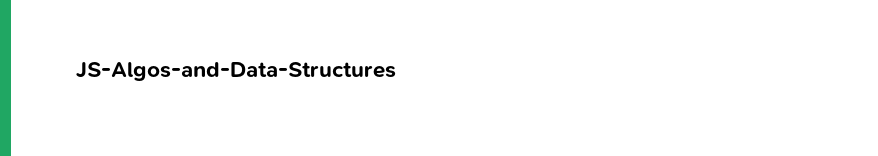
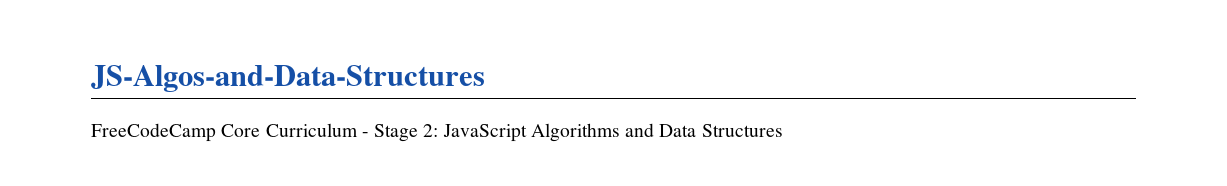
+ FreeCodeCamp Core Curriculum - Stage 2: JavaScript Algorithms and Data Structures

